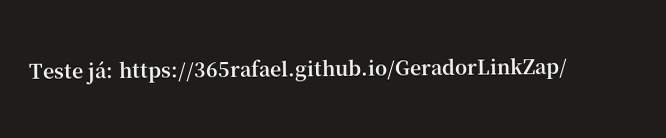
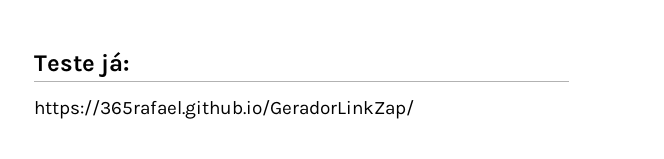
- Teste já: https://365rafael.github.io/GeradorLinkZap/
+ Teste já:
+ https://365rafael.github.io/GeradorLinkZap/

